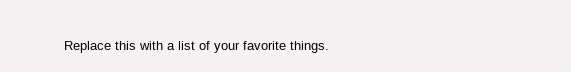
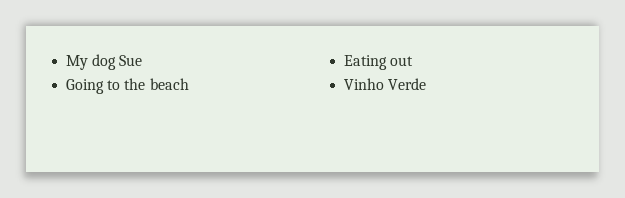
- Replace this with a list of your favorite things.
+ My dog Sue
+ Going to the beach
+ Eating out
+ Vinho Verde

